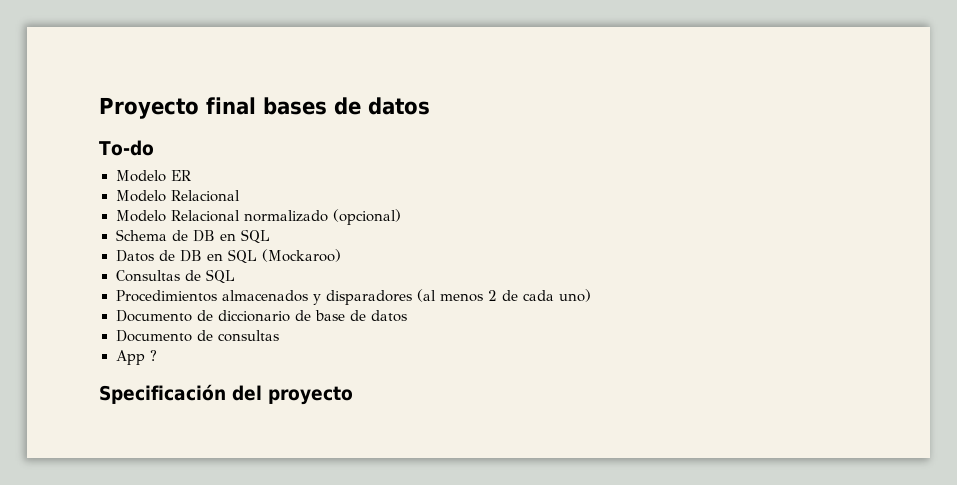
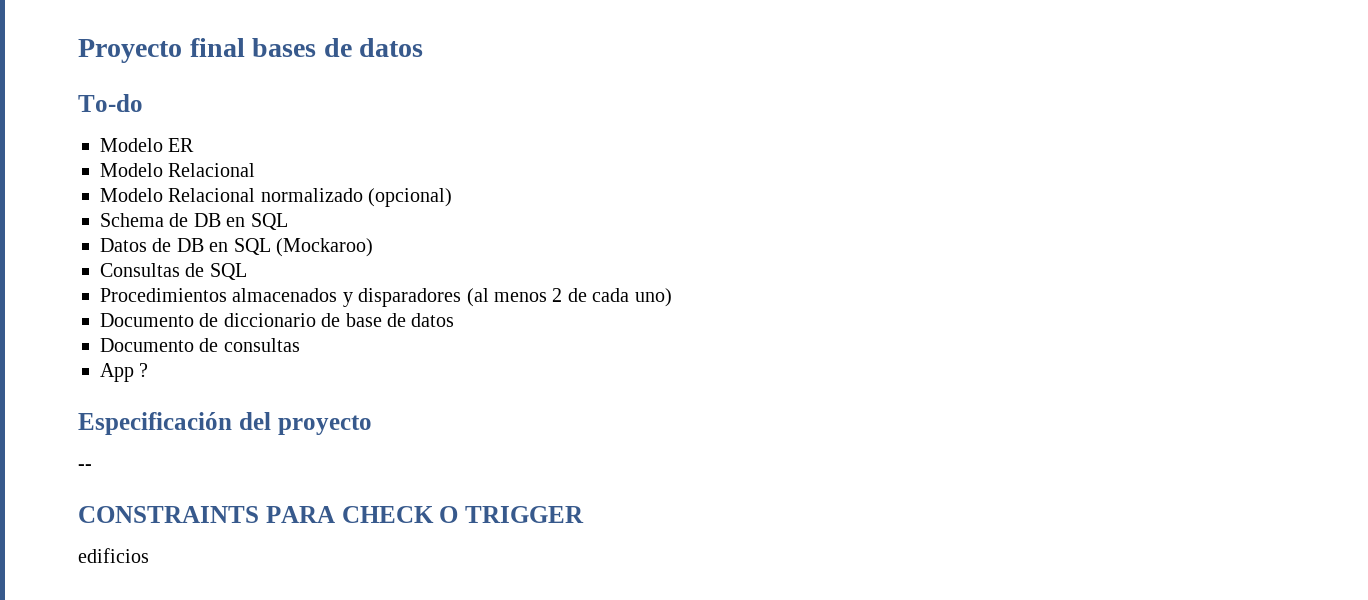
- Specificación del proyecto
+ Especificación del proyecto
+ --
+ CONSTRAINTS PARA CHECK O TRIGGER
+ edificios

